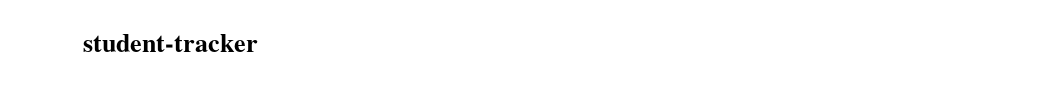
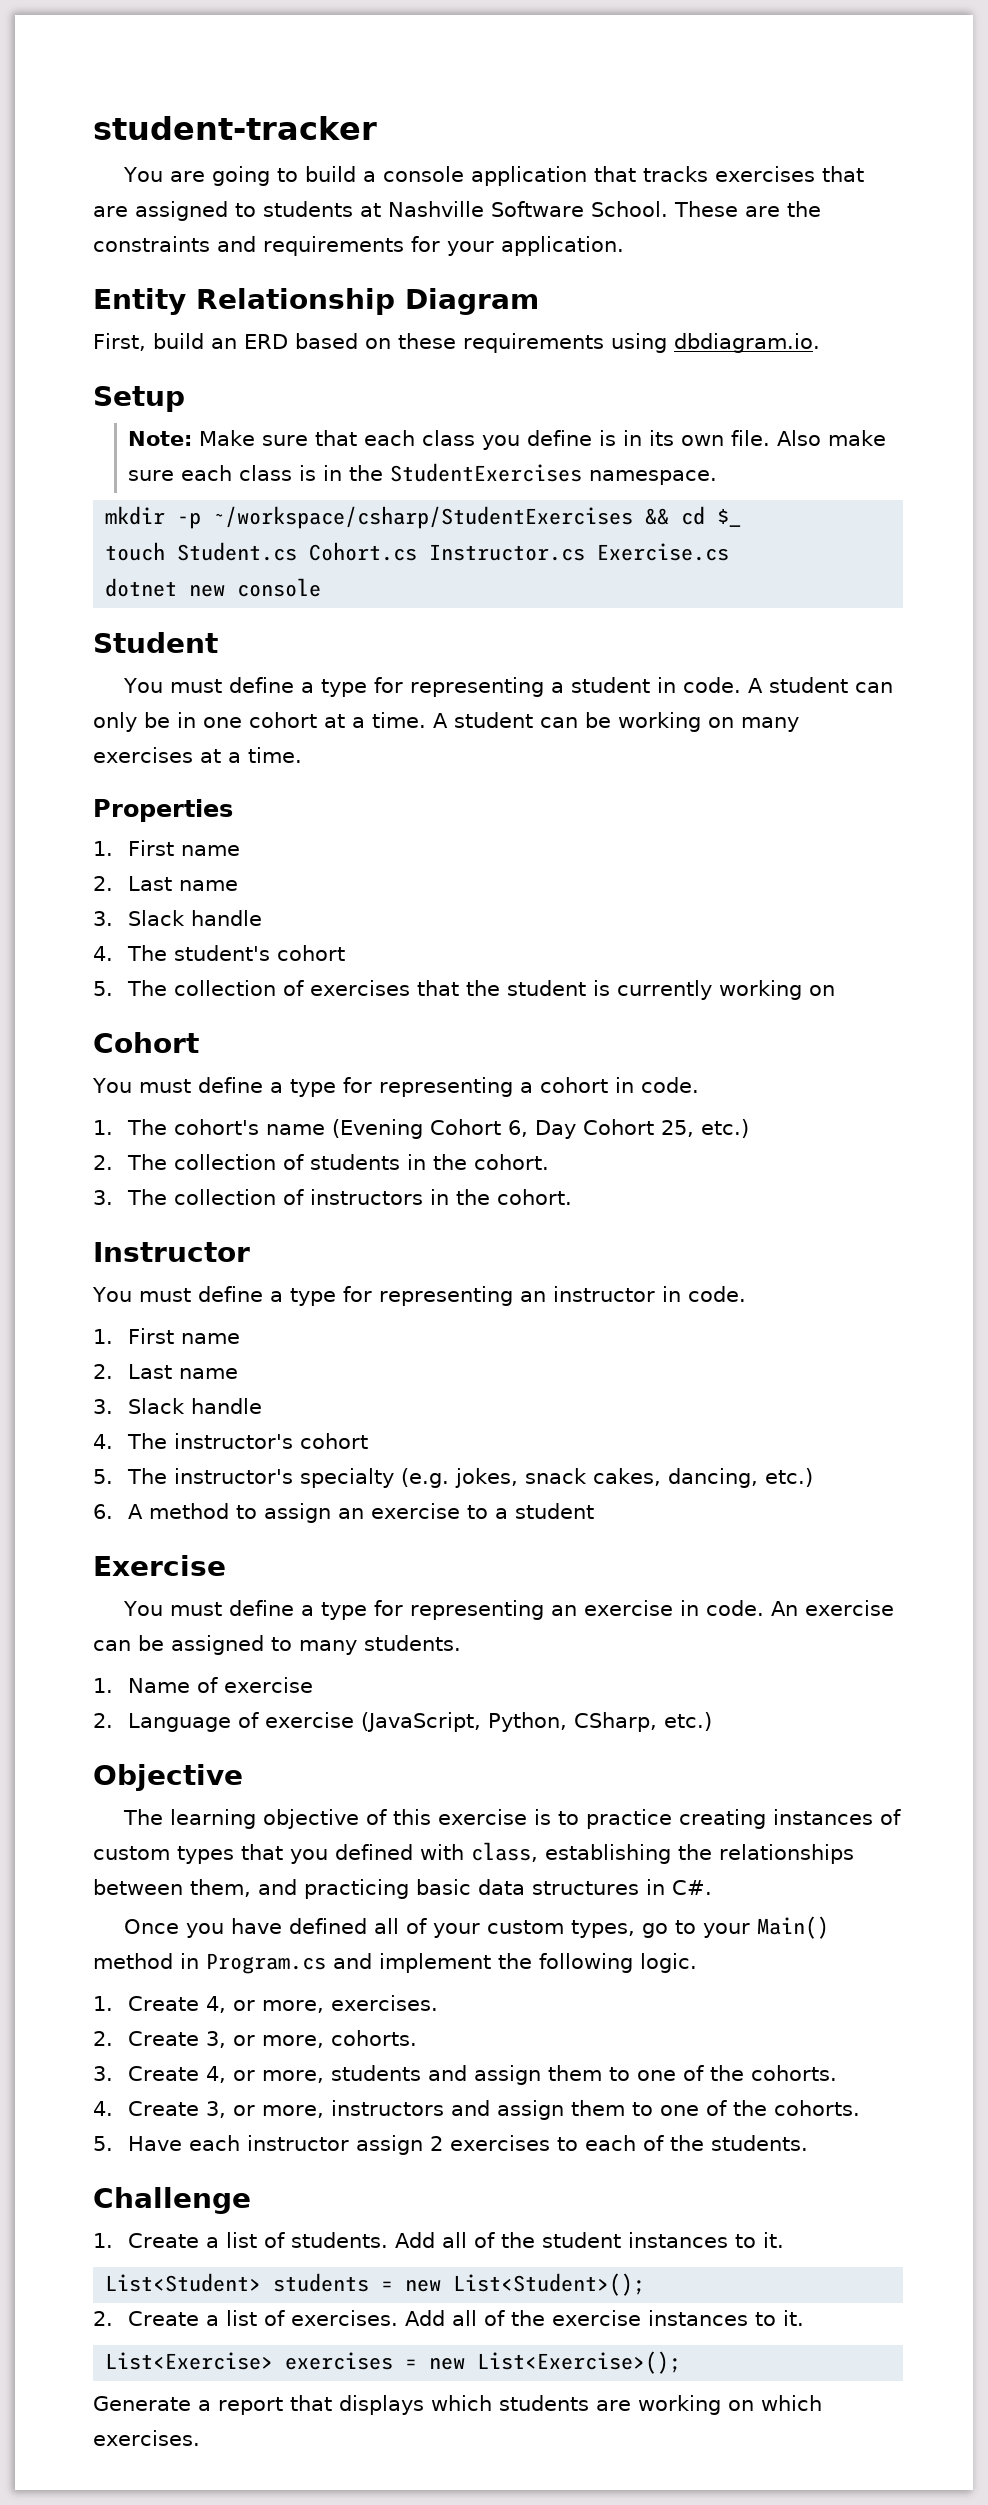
+ You are going to build a console application that tracks exercises that are assigned to students at Nashville Software School. These are the constraints and requirements for your application.
+ Entity Relationship Diagram
+ First, build an ERD based on these requirements using dbdiagram.io.
+ Setup
+ Note: Make sure that each class you define is in its own file. Also make sure each class is in the StudentExercises namespace.
+ mkdir -p ~/workspace/csharp/StudentExercises && cd $_
+ touch Student.cs Cohort.cs Instructor.cs Exercise.cs
+ dotnet new console
+ Student
+ You must define a type for representing a student in code. A student can only be in one cohort at a time. A student can be working on many exercises at a time.
+ Properties
+ 1. First name
+ 2. Last name
+ 3. Slack handle
+ 4. The student's cohort
+ 5. The collection of exercises that the student is currently working on
+ Cohort
+ You must define a type for representing a cohort in code.
+ 1. The cohort's name (Evening Cohort 6, Day Cohort 25, etc.)
+ 2. The collection of students in the cohort.
+ 3. The collection of instructors in the cohort.
+ Instructor
+ You must define a type for representing an instructor in code.
+ 1. First name
+ 2. Last name
+ 3. Slack handle
+ 4. The instructor's cohort
+ 5. The instructor's specialty (e.g. jokes, snack cakes, dancing, etc.)
+ 6. A method to assign an exercise to a student
+ Exercise
+ You must define a type for representing an exercise in code. An exercise can be assigned to many students.
+ 1. Name of exercise
+ 2. Language of exercise (JavaScript, Python, CSharp, etc.)
+ Objective
+ The learning objective of this exercise is to practice creating instances of custom types that you defined with class, establishing the relationships between them, and practicing basic data structures in C#.
+ Once you have defined all of your custom types, go to your Main() method in Program.cs and implement the following logic.
+ 1. Create 4, or more, exercises.
+ 2. Create 3, or more, cohorts.
+ 3. Create 4, or more, students and assign them to one of the cohorts.
+ 4. Create 3, or more, instructors and assign them to one of the cohorts.
+ 5. Have each instructor assign 2 exercises to each of the students.
+ Challenge
+ 1. Create a list of students. Add all of the student instances to it.
+ List<Student> students = new List<Student>();
+ 2. Create a list of exercises. Add all of the exercise instances to it.
+ List<Exercise> exercises = new List<Exercise>();
+ Generate a report that displays which students are working on which exercises.

